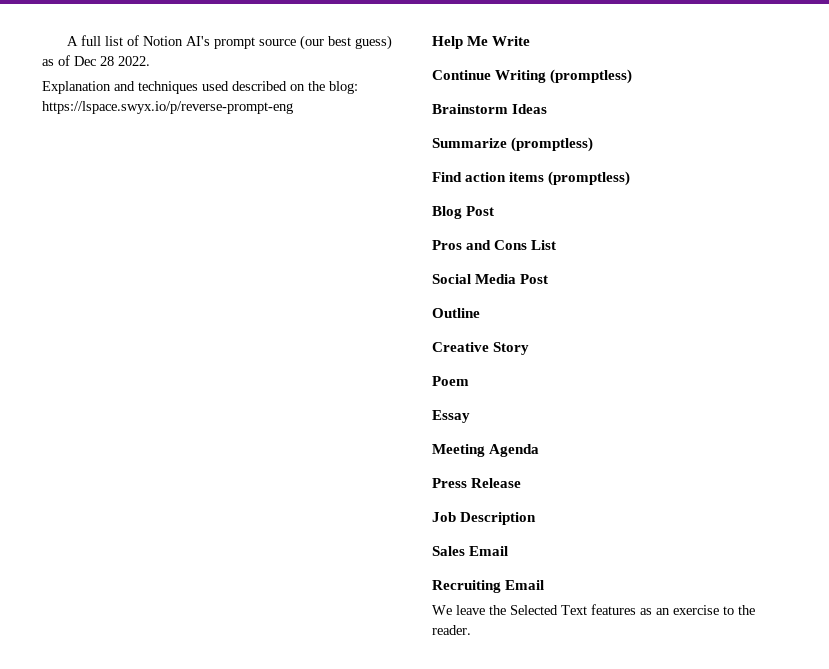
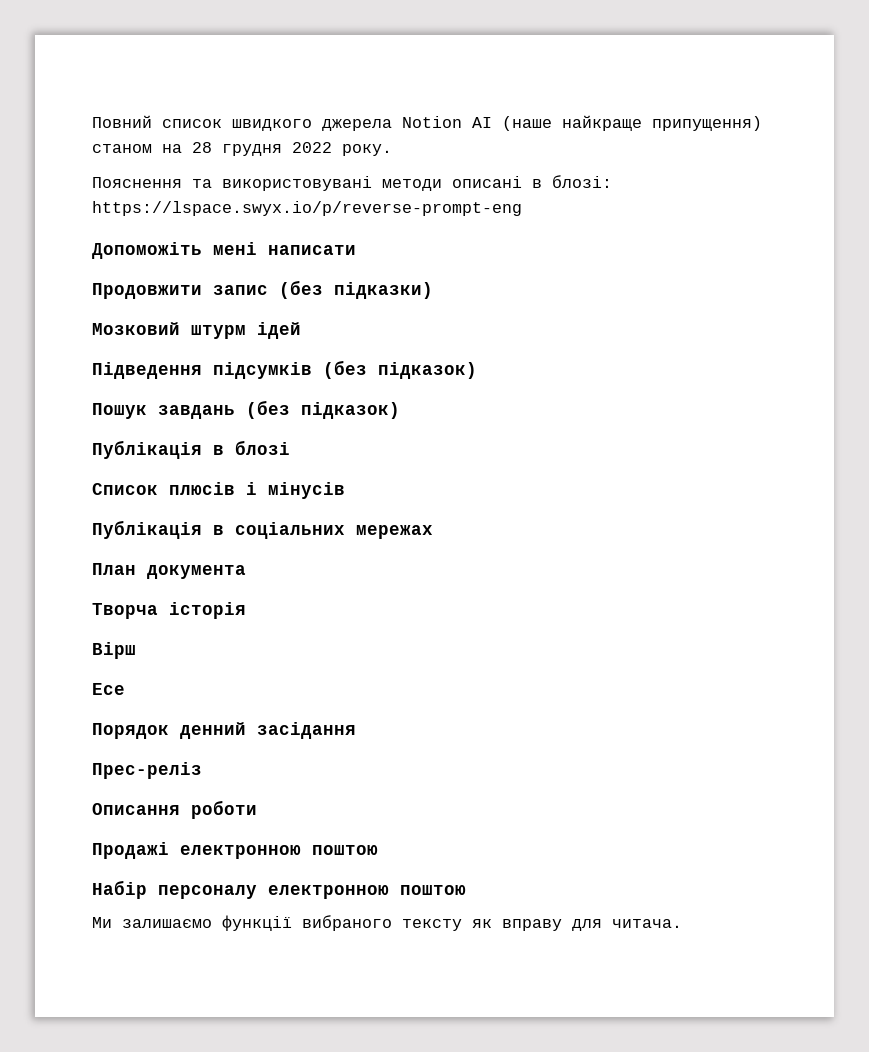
- A full list of Notion AI's prompt source (our best guess) as of Dec 28 2022.
- Explanation and techniques used described on the blog: https://lspace.swyx.io/p/reverse-prompt-eng
- Help Me Write
- Continue Writing (promptless)
- Brainstorm Ideas
- Summarize (promptless)
- Find action items (promptless)
- Blog Post
- Pros and Cons List
- Social Media Post
- Outline
- Creative Story
- Poem
- Essay
- Meeting Agenda
- Press Release
- Job Description
- Sales Email
- Recruiting Email
- We leave the Selected Text features as an exercise to the reader.
+ Повний список швидкого джерела Notion AI (наше найкраще припущення) станом на 28 грудня 2022 року.
+ Пояснення та використовувані методи описані в блозі: https://lspace.swyx.io/p/reverse-prompt-eng
+ Допоможіть мені написати
+ Продовжити запис (без підказки)
+ Мозковий штурм ідей
+ Підведення підсумків (без підказок)
+ Пошук завдань (без підказок)
+ Публікація в блозі
+ Список плюсів і мінусів
+ Публікація в соціальних мережах
+ План документа
+ Творча історія
+ Вірш
+ Есе
+ Порядок денний засідання
+ Прес-реліз
+ Описання роботи
+ Продажі електронною поштою
+ Набір персоналу електронною поштою
+ Ми залишаємо функції вибраного тексту як вправу для читача.

